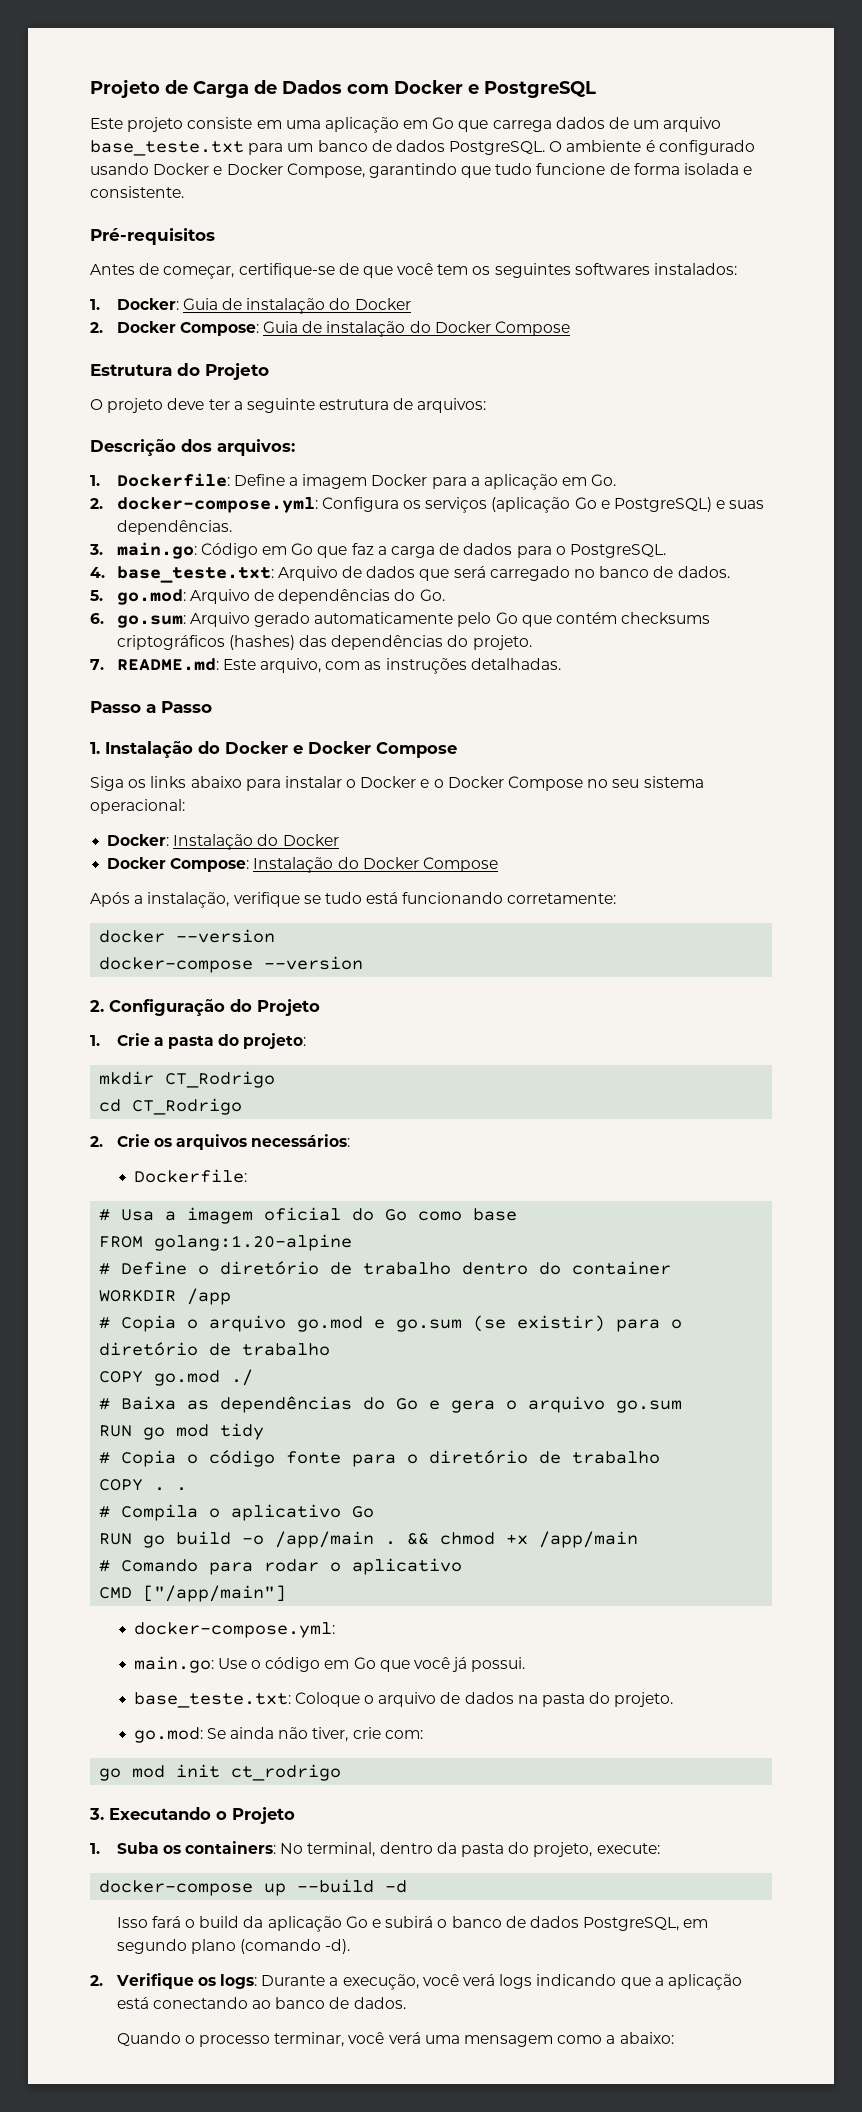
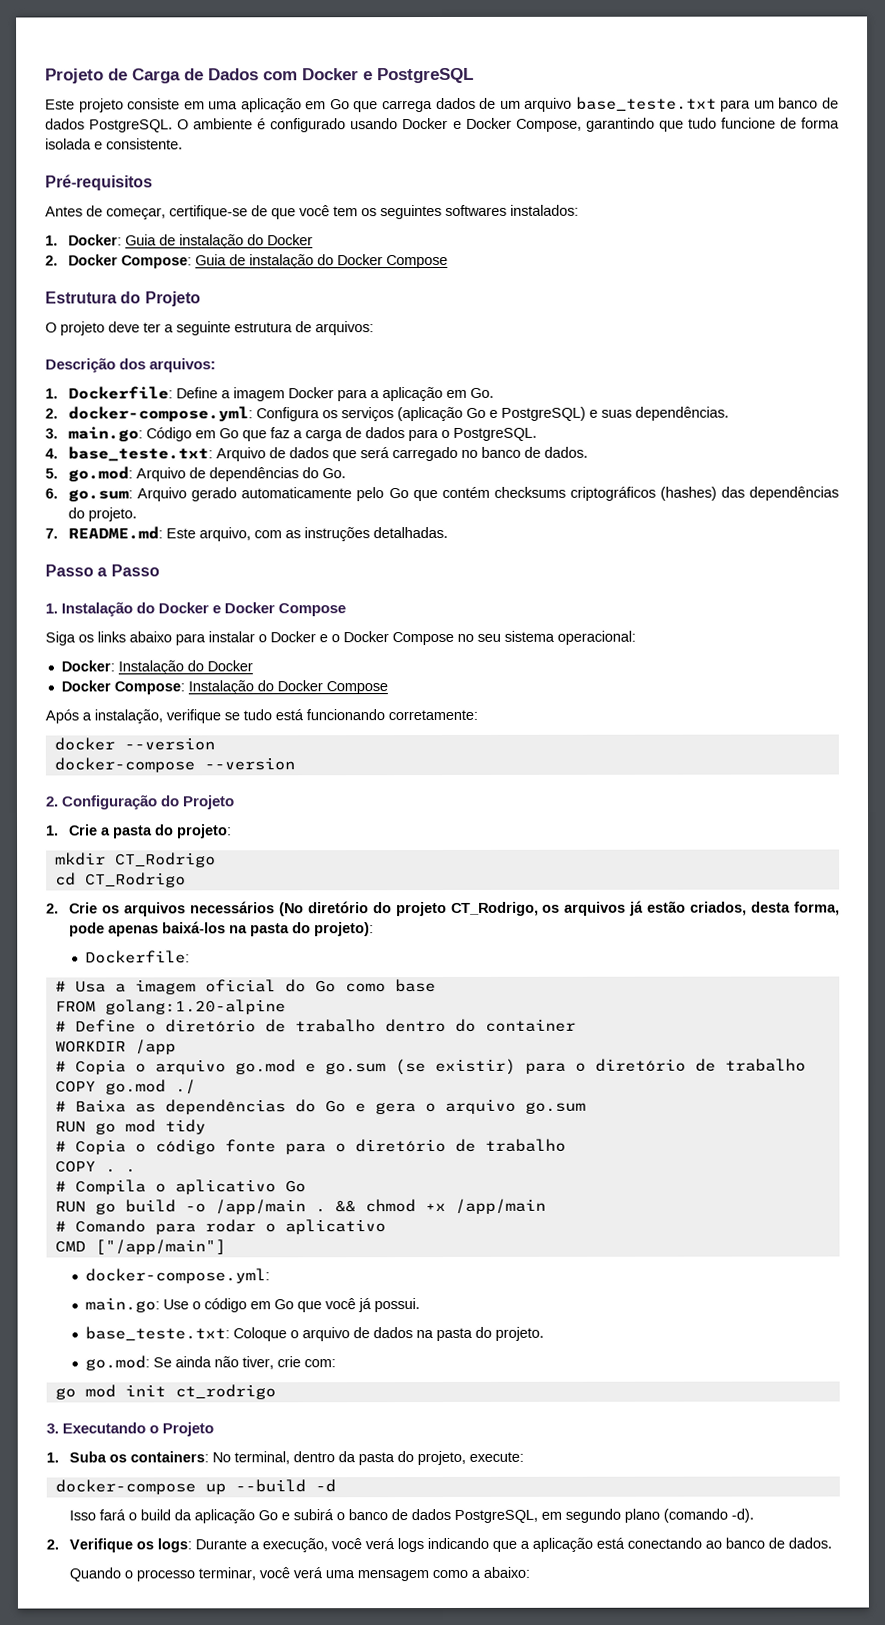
- 2. Crie os arquivos necessários:
+ 2. Crie os arquivos necessários (No diretório do projeto CT_Rodrigo, os arquivos já estão criados, desta forma, pode apenas baixá-los na pasta do projeto):

